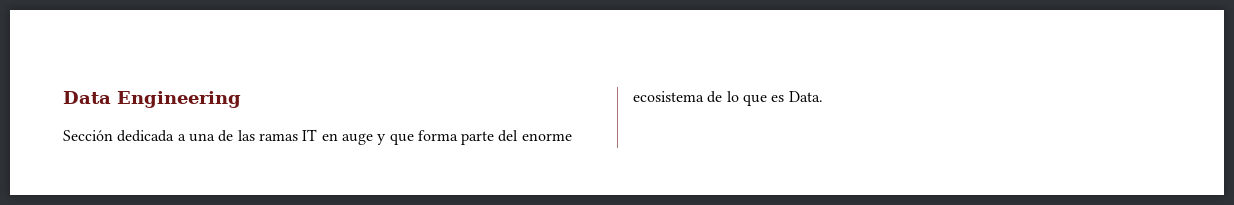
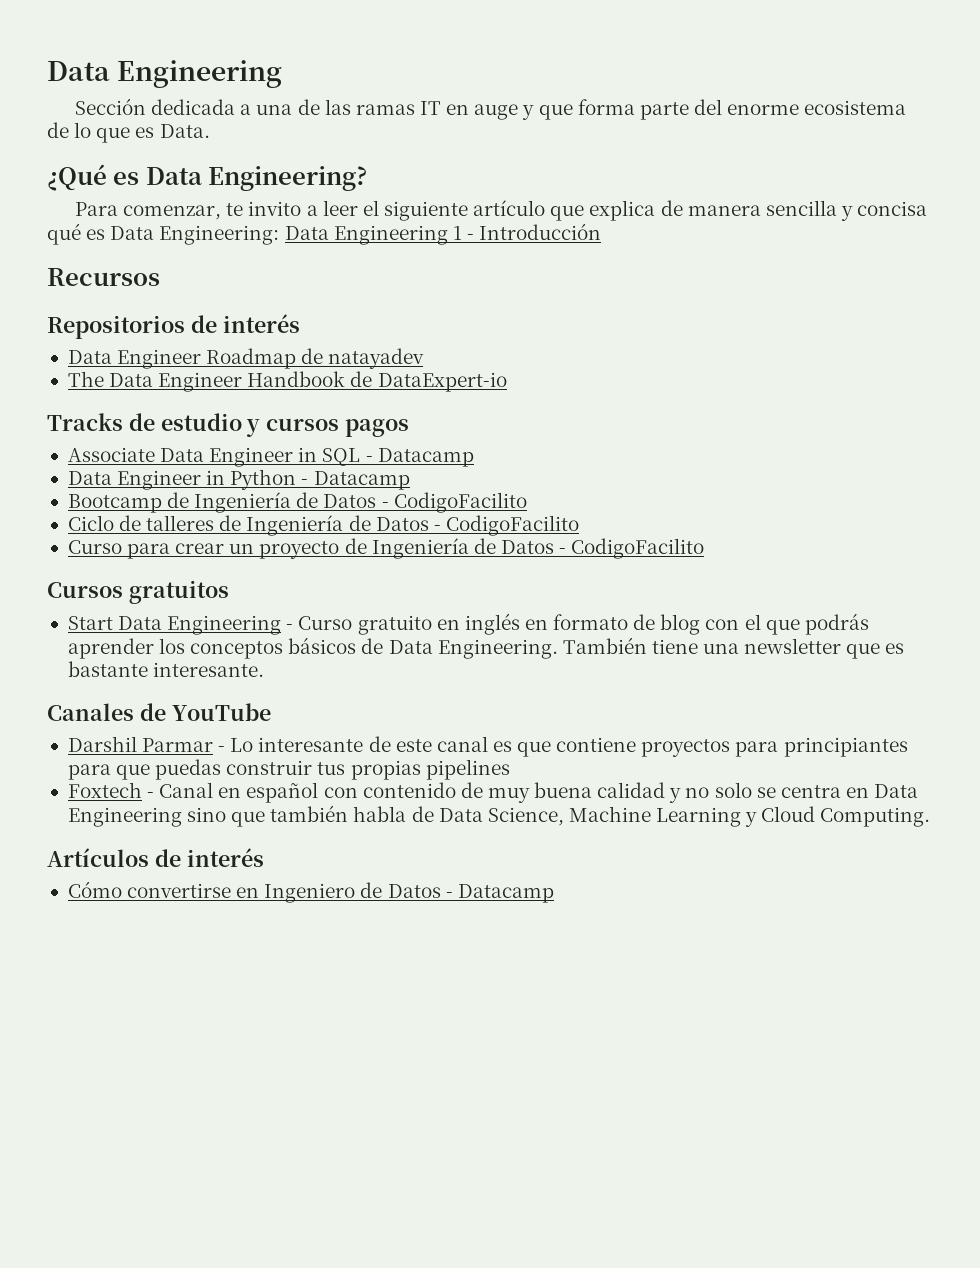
+ ¿Qué es Data Engineering?
+ Para comenzar, te invito a leer el siguiente artículo que explica de manera sencilla y concisa qué es Data Engineering: Data Engineering 1 - Introducción
+ Recursos
+ Repositorios de interés
+ Data Engineer Roadmap de natayadev
+ The Data Engineer Handbook de DataExpert-io
+ Tracks de estudio y cursos pagos
+ Associate Data Engineer in SQL - Datacamp
+ Data Engineer in Python - Datacamp
+ Bootcamp de Ingeniería de Datos - CodigoFacilito
+ Ciclo de talleres de Ingeniería de Datos - CodigoFacilito
+ Curso para crear un proyecto de Ingeniería de Datos - CodigoFacilito
+ Cursos gratuitos
+ Start Data Engineering - Curso gratuito en inglés en formato de blog con el que podrás aprender los conceptos básicos de Data Engineering. También tiene una newsletter que es bastante interesante.
+ Canales de YouTube
+ Darshil Parmar - Lo interesante de este canal es que contiene proyectos para principiantes para que puedas construir tus propias pipelines
+ Foxtech - Canal en español con contenido de muy buena calidad y no solo se centra en Data Engineering sino que también habla de Data Science, Machine Learning y Cloud Computing.
+ Artículos de interés
+ Cómo convertirse en Ingeniero de Datos - Datacamp

